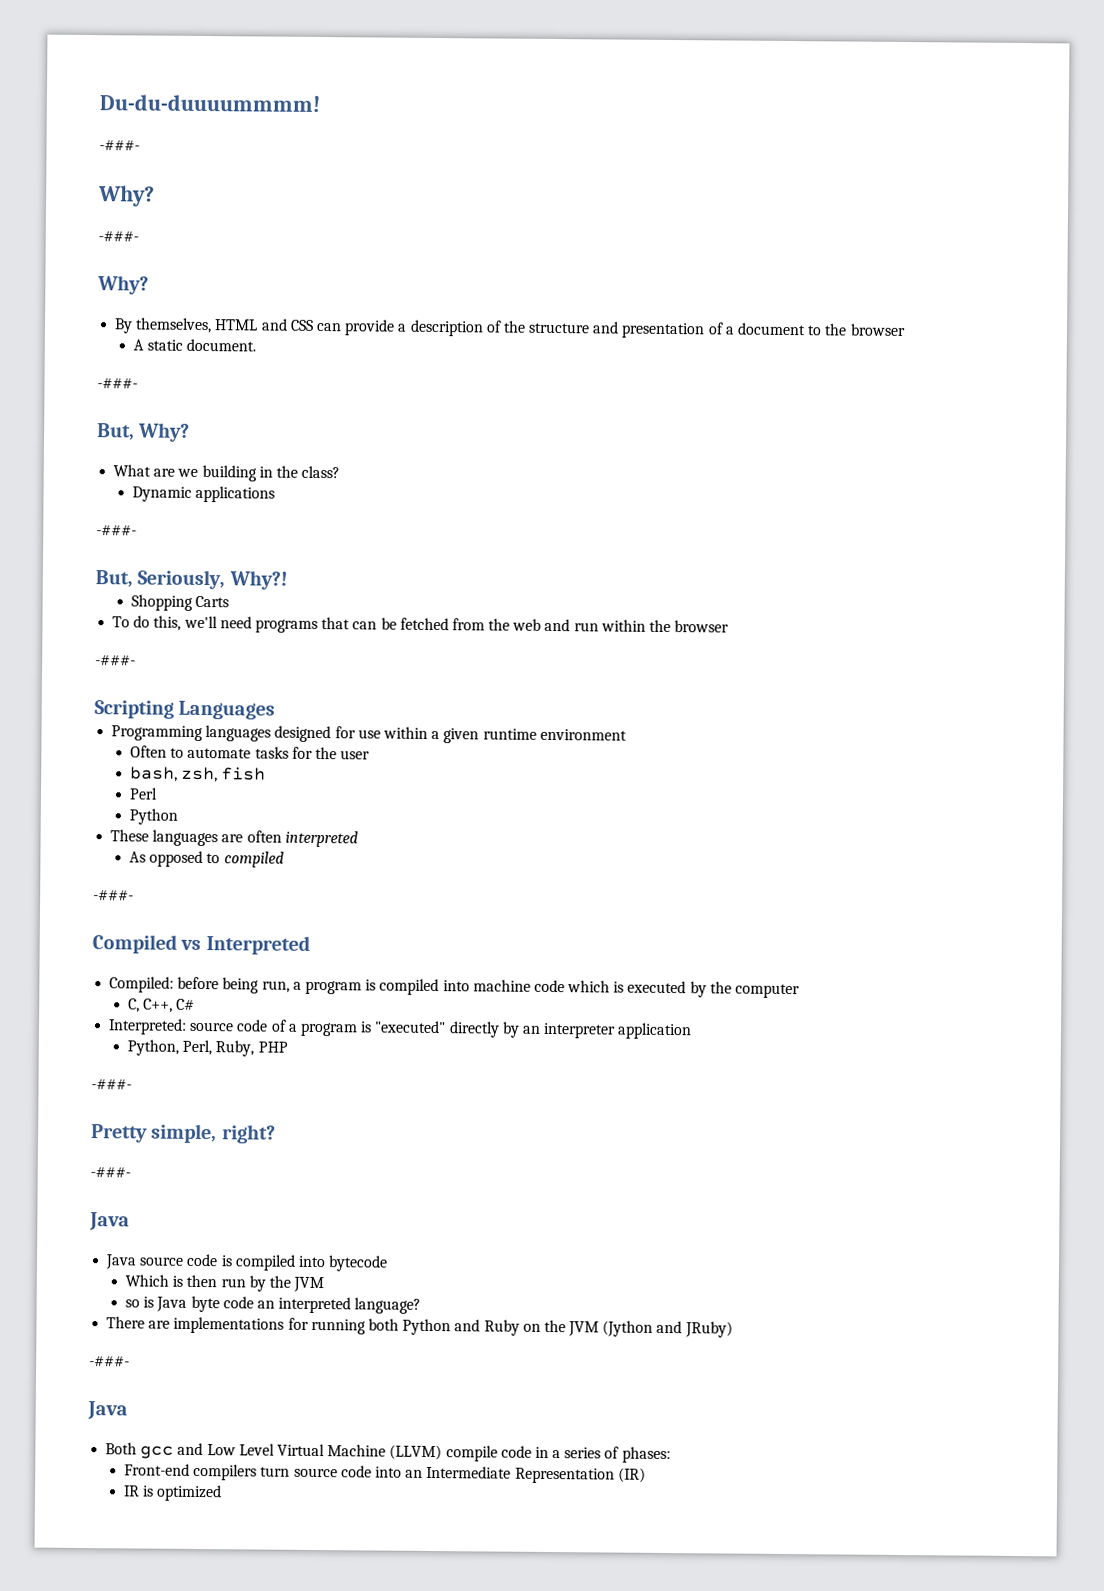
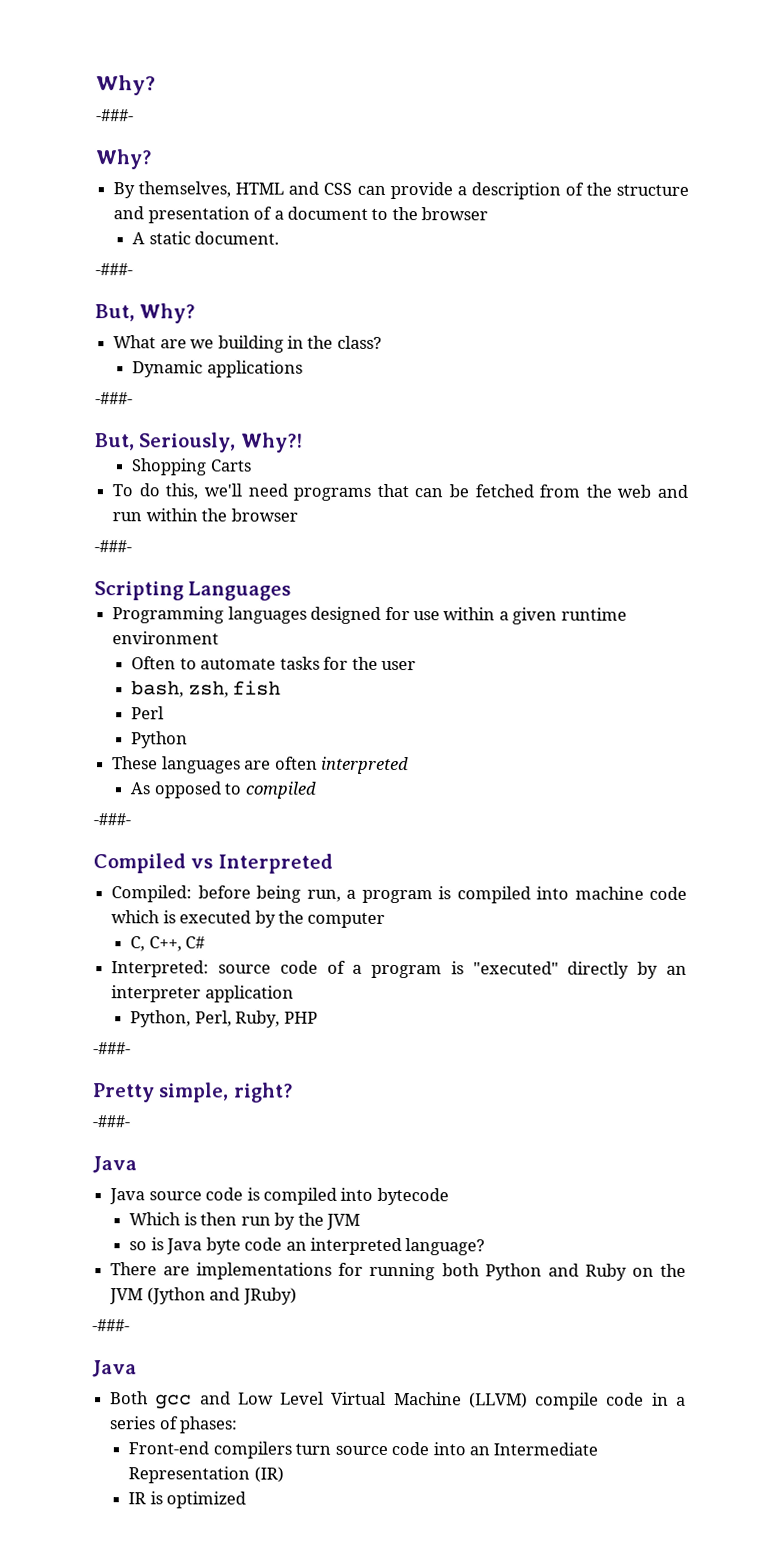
- Du-du-duuuummmm!
- -###-

